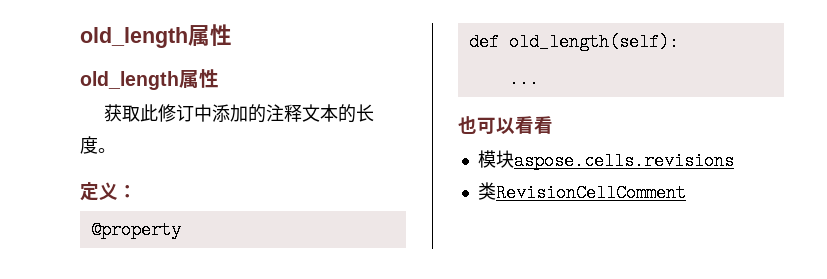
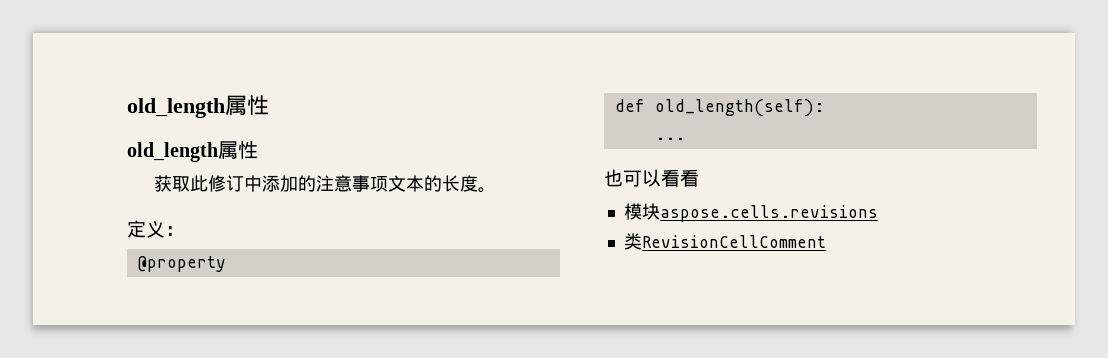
- 获取此修订中添加的注释文本的长度。
+ 获取此修订中添加的注意事项文本的长度。

